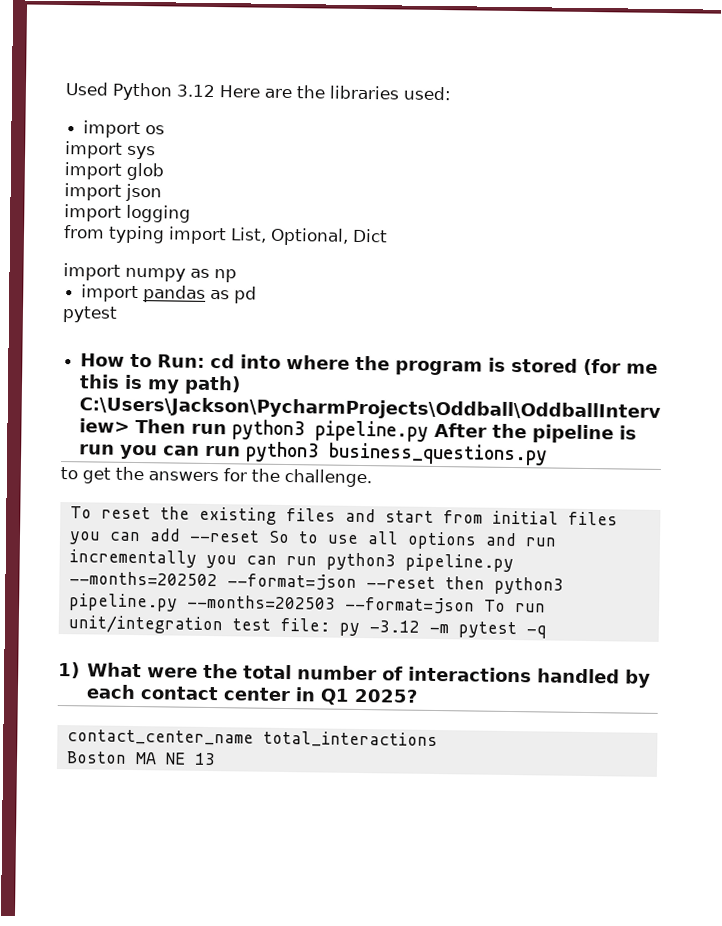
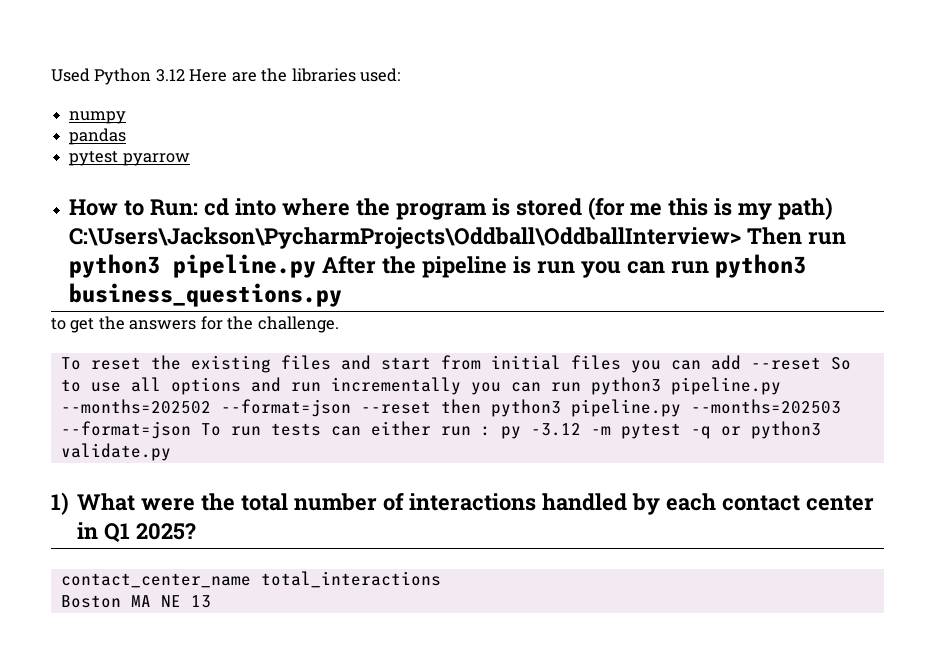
- import os
- import sys
- import glob
- import json
- import logging
- from typing import List, Optional, Dict
- import numpy as np
- import pandas as pd
- pytest
+ numpy
+ pandas
+ pytest pyarrow
- To reset the existing files and start from initial files you can add --reset So to use all options and run incrementally you can run python3 pipeline.py --months=202502 --format=json --reset then python3 pipeline.py --months=202503 --format=json To run unit/integration test file: py -3.12 -m pytest -q
+ To reset the existing files and start from initial files you can add --reset So to use all options and run incrementally you can run python3 pipeline.py --months=202502 --format=json --reset then python3 pipeline.py --months=202503 --format=json To run tests can either run : py -3.12 -m pytest -q or python3 validate.py

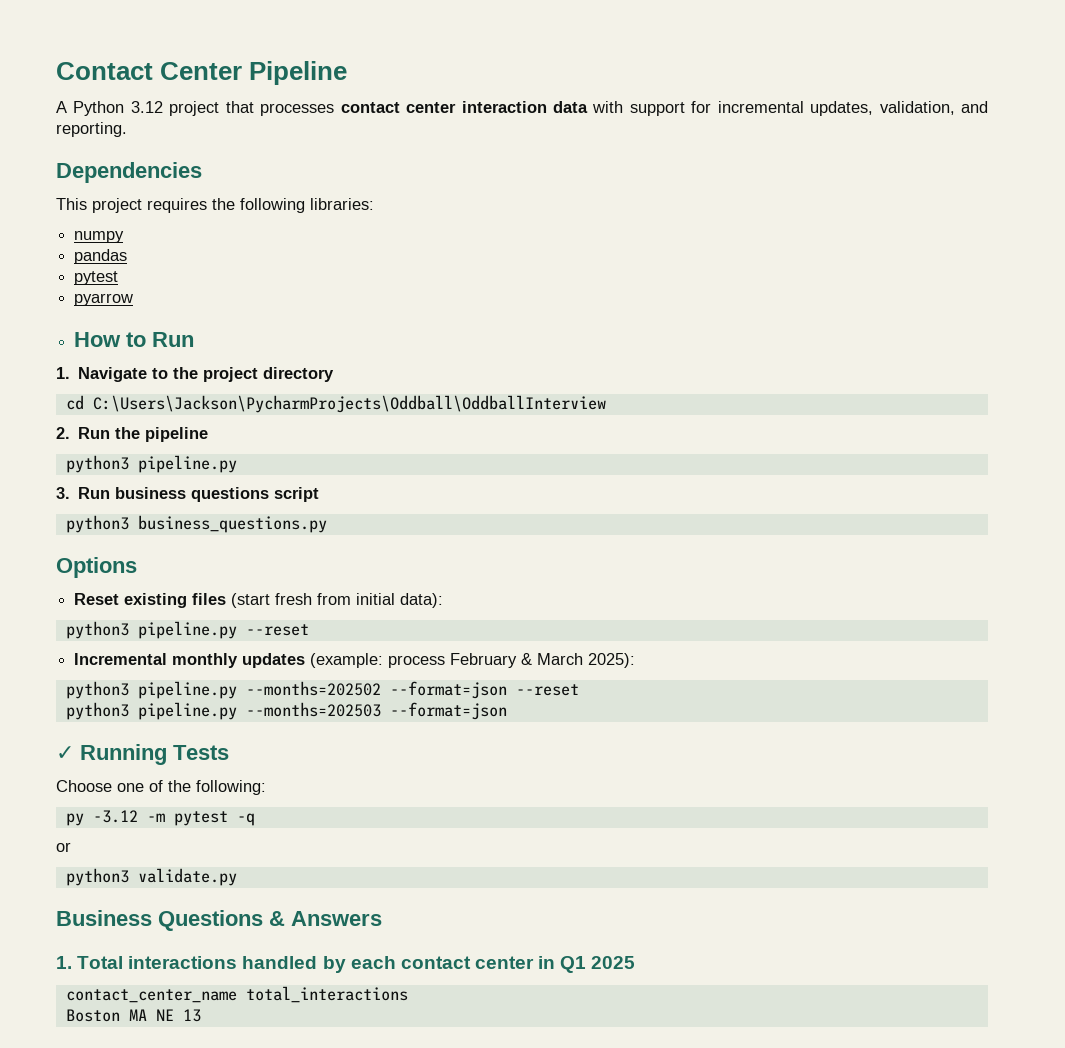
- Used Python 3.12 Here are the libraries used:
+ Contact Center Pipeline
+ A Python 3.12 project that processes contact center interaction data with support for incremental updates, validation, and reporting.
+ Dependencies
+ This project requires the following libraries:
  pandas
- pytest pyarrow
+ pytest
+ pyarrow
- How to Run: cd into where the program is stored (for me this is my path) C:\Users\Jackson\PycharmProjects\Oddball\OddballInterview> Then run python3 pipeline.py After the pipeline is run you can run python3 business_questions.py
- to get the answers for the challenge.
- To reset the existing files and start from initial files you can add --reset So to use all options and run incrementally you can run python3 pipeline.py --months=202502 --format=json --reset then python3 pipeline.py --months=202503 --format=json To run tests can either run : py -3.12 -m pytest -q or python3 validate.py
+ How to Run
+ 1. Navigate to the project directory
+ cd C:\Users\Jackson\PycharmProjects\Oddball\OddballInterview
+ 2. Run the pipeline
+ python3 pipeline.py
+ 3. Run business questions script
+ python3 business_questions.py
+ Options
+ Reset existing files (start fresh from initial data):
+ python3 pipeline.py --reset
+ Incremental monthly updates (example: process February & March 2025):
+ python3 pipeline.py --months=202502 --format=json --reset
+ python3 pipeline.py --months=202503 --format=json
+ ✓ Running Tests
+ Choose one of the following:
+ py -3.12 -m pytest -q
+ or
+ python3 validate.py
- 1) What were the total number of interactions handled by each contact center in Q1 2025?
+ Business Questions & Answers
+ 1. Total interactions handled by each contact center in Q1 2025

